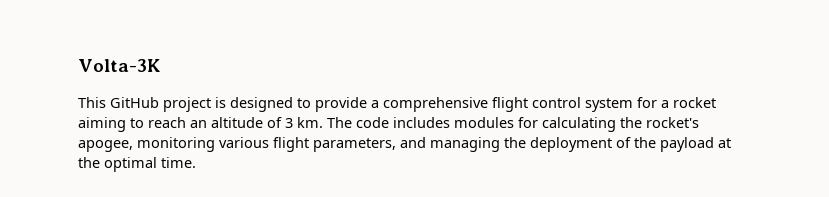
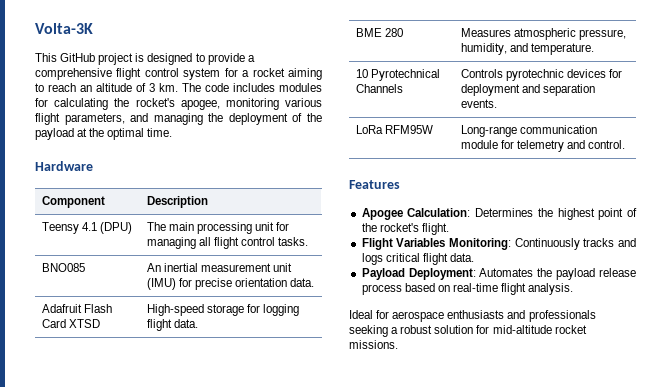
+ Hardware
+ Component | Description
+ Teensy 4.1 (DPU) | The main processing unit for managing all flight control tasks.
+ BNO085 | An inertial measurement unit (IMU) for precise orientation data.
+ Adafruit Flash Card XTSD | High-speed storage for logging flight data.
+ BME 280 | Measures atmospheric pressure, humidity, and temperature.
+ 10 Pyrotechnical Channels | Controls pyrotechnic devices for deployment and separation events.
+ LoRa RFM95W | Long-range communication module for telemetry and control.
+ Features
+ Apogee Calculation: Determines the highest point of the rocket's flight.
+ Flight Variables Monitoring: Continuously tracks and logs critical flight data.
+ Payload Deployment: Automates the payload release process based on real-time flight analysis.
+ Ideal for aerospace enthusiasts and professionals seeking a robust solution for mid-altitude rocket missions.

